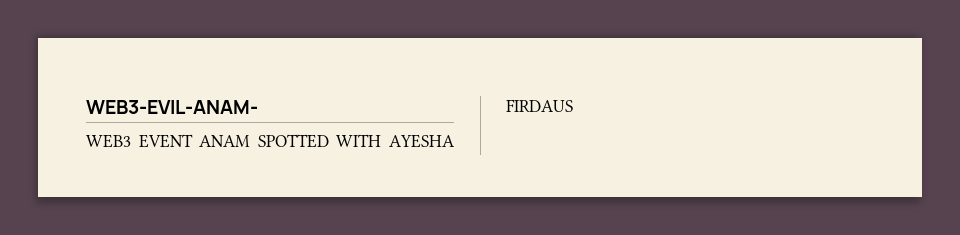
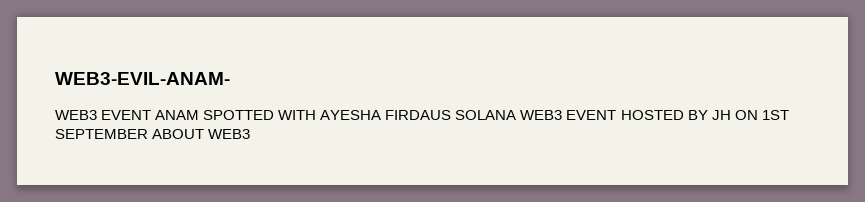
- WEB3 EVENT ANAM SPOTTED WITH AYESHA FIRDAUS
+ WEB3 EVENT ANAM SPOTTED WITH AYESHA FIRDAUS SOLANA WEB3 EVENT HOSTED BY JH ON 1ST SEPTEMBER ABOUT WEB3

